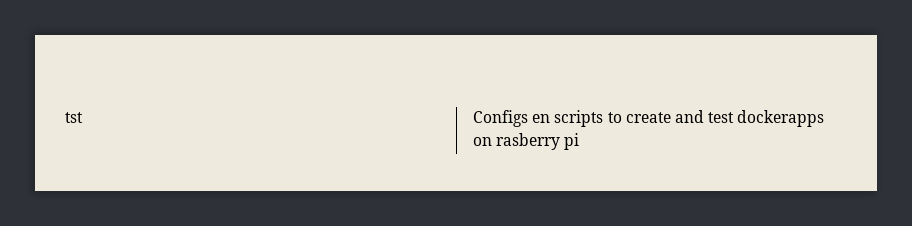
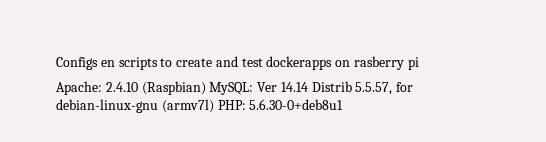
- tst
+ Apache: 2.4.10 (Raspbian) MySQL: Ver 14.14 Distrib 5.5.57, for debian-linux-gnu (armv7l) PHP: 5.6.30-0+deb8u1

